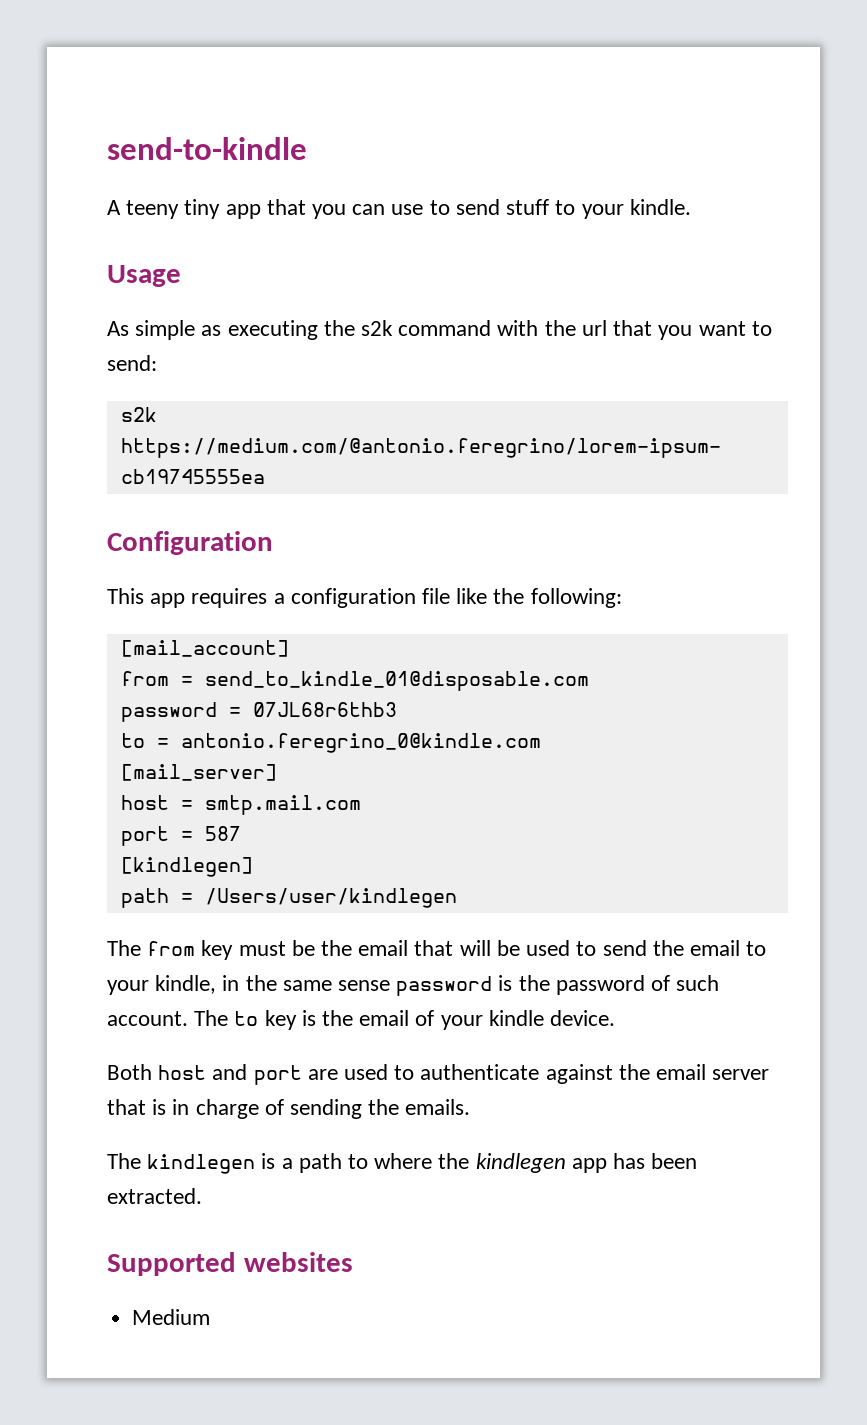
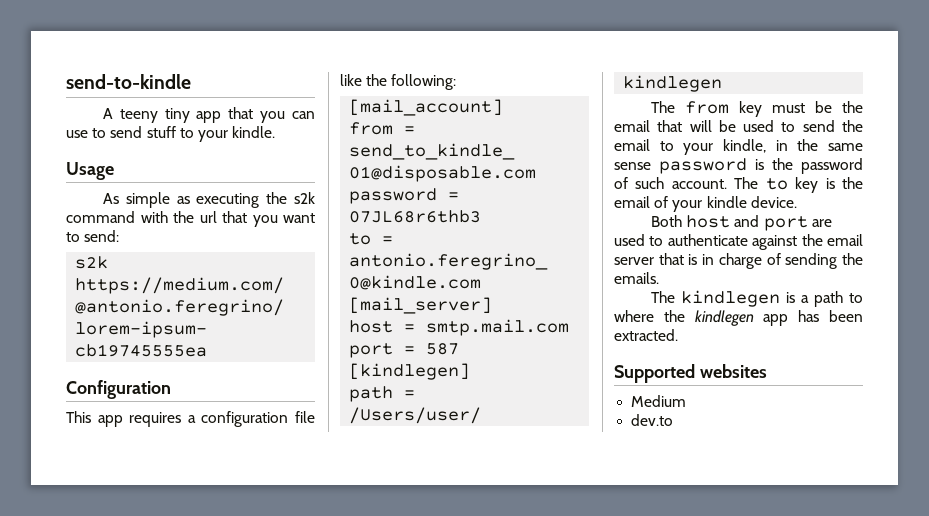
+ dev.to

